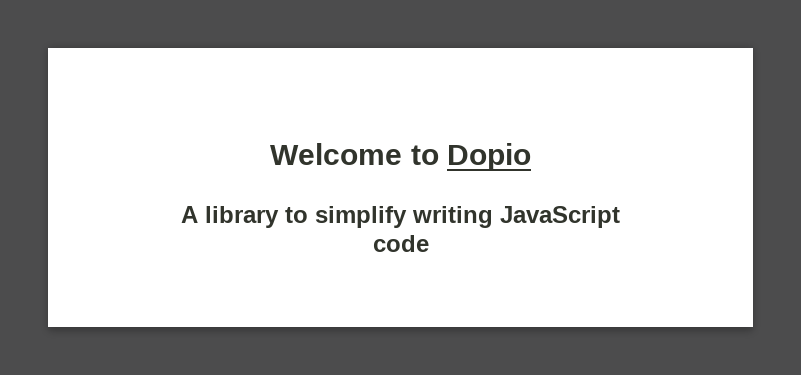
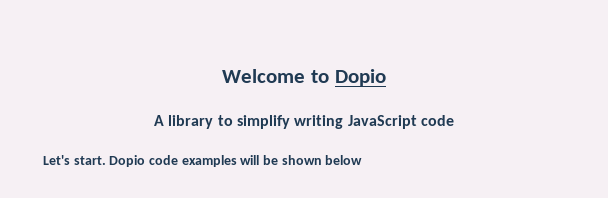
+ Let's start. Dopio code examples will be shown below

